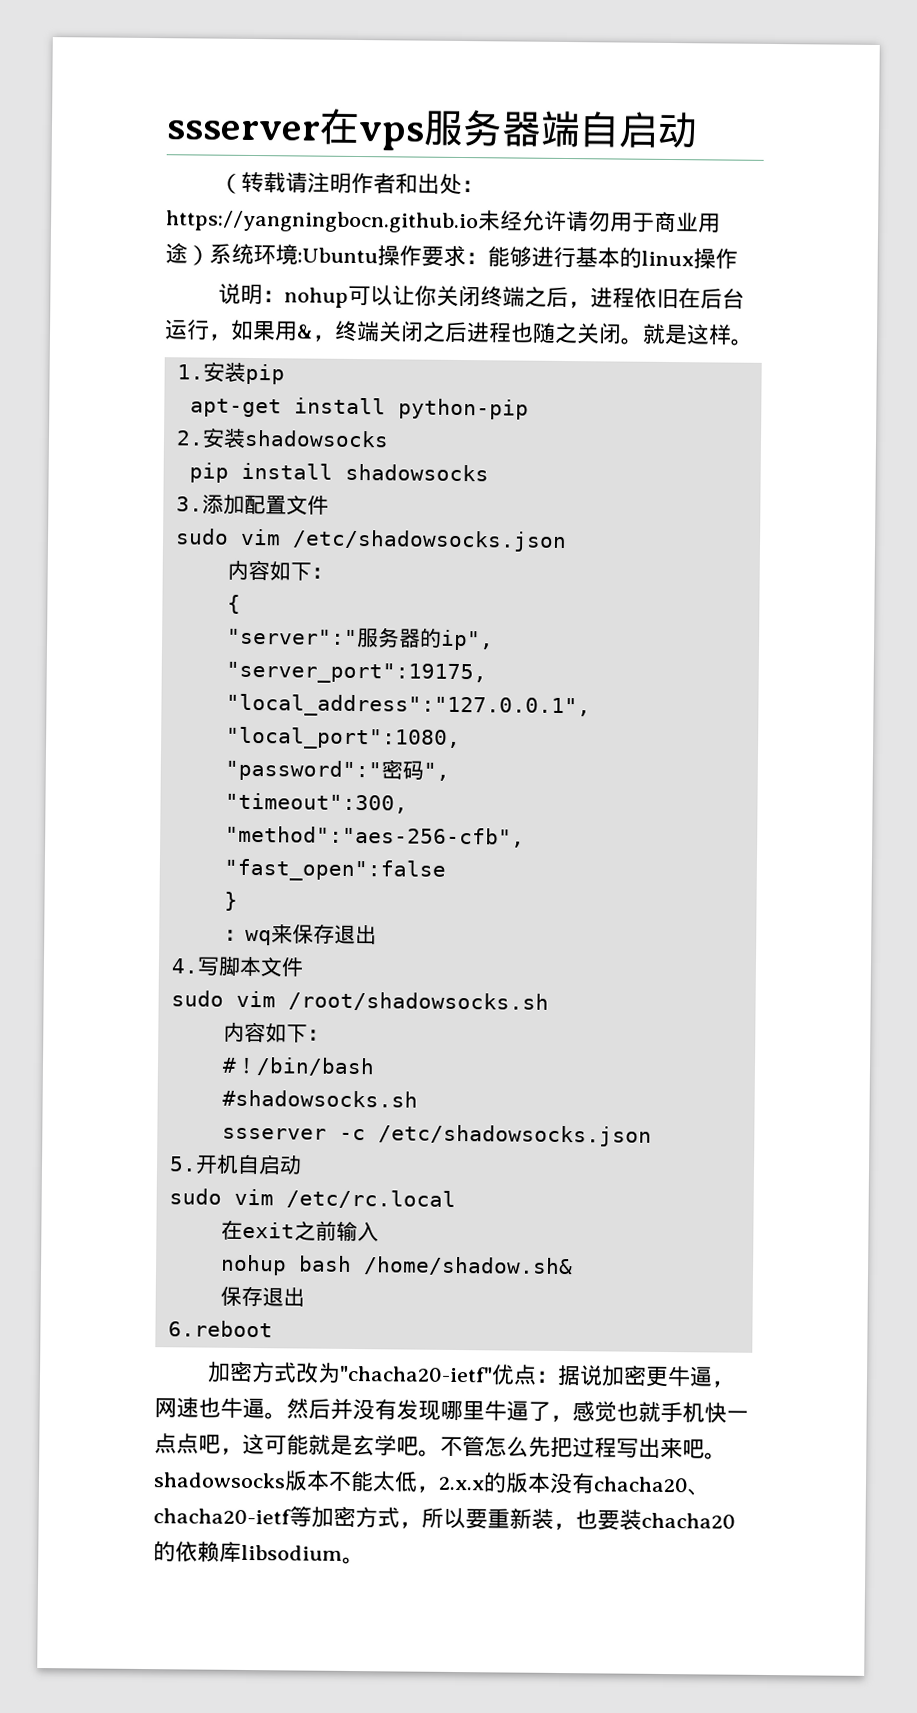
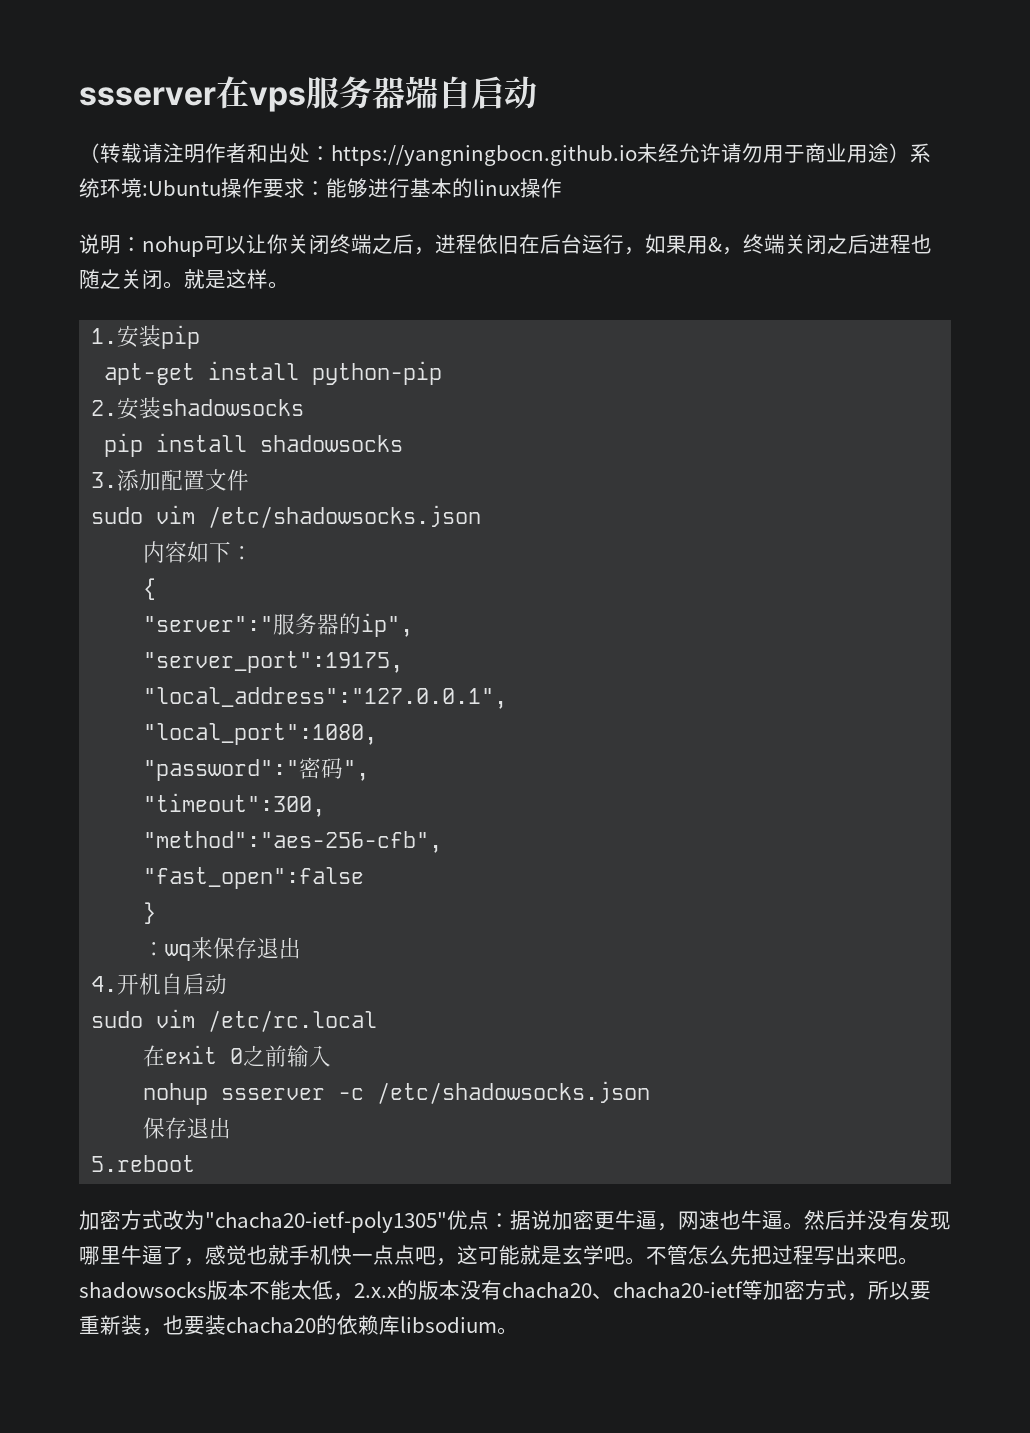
- 4.写脚本文件
- sudo vim /root/shadowsocks.sh
- 内容如下：
- #！/bin/bash
- #shadowsocks.sh
- ssserver -c /etc/shadowsocks.json
- 5.开机自启动
+ 4.开机自启动
- 在exit之前输入
+ 在exit 0之前输入
- nohup bash /home/shadow.sh&
+ nohup ssserver -c /etc/shadowsocks.json
  保存退出
- 6.reboot
+ 5.reboot
- 加密方式改为"chacha20-ietf"优点：据说加密更牛逼，网速也牛逼。
+ 加密方式改为"chacha20-ietf-poly1305"优点：据说加密更牛逼，网速也牛逼。

